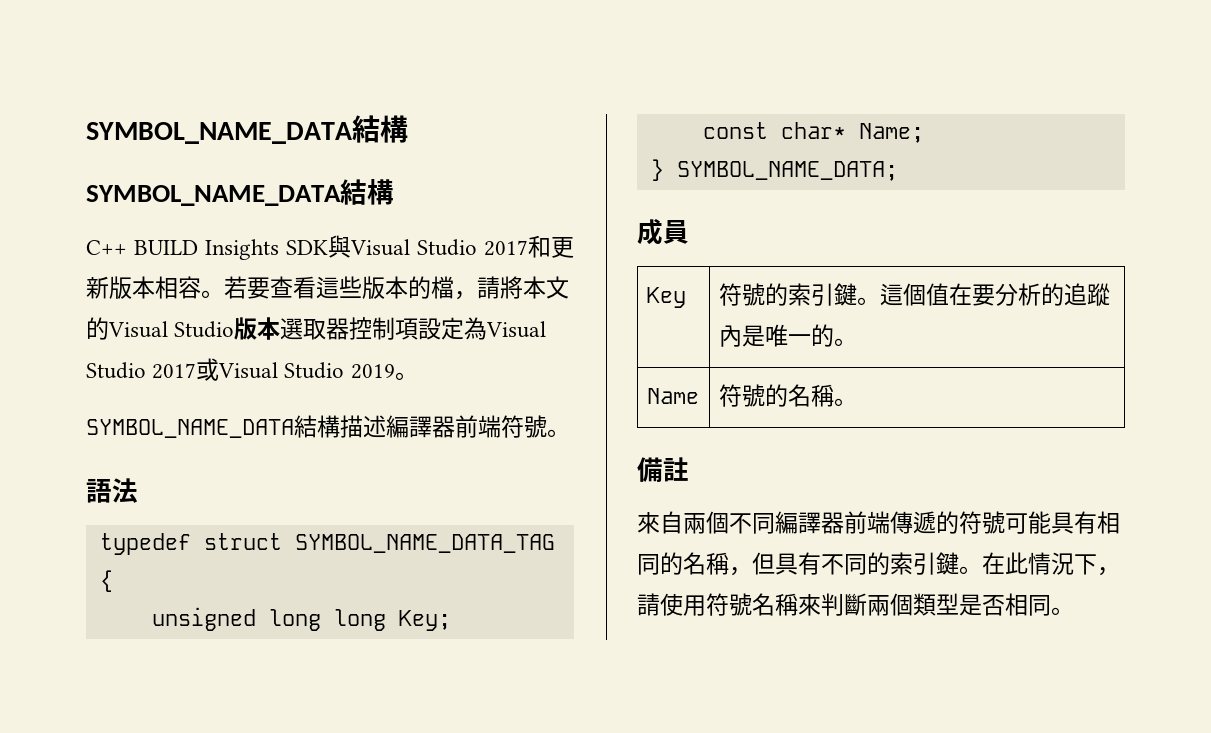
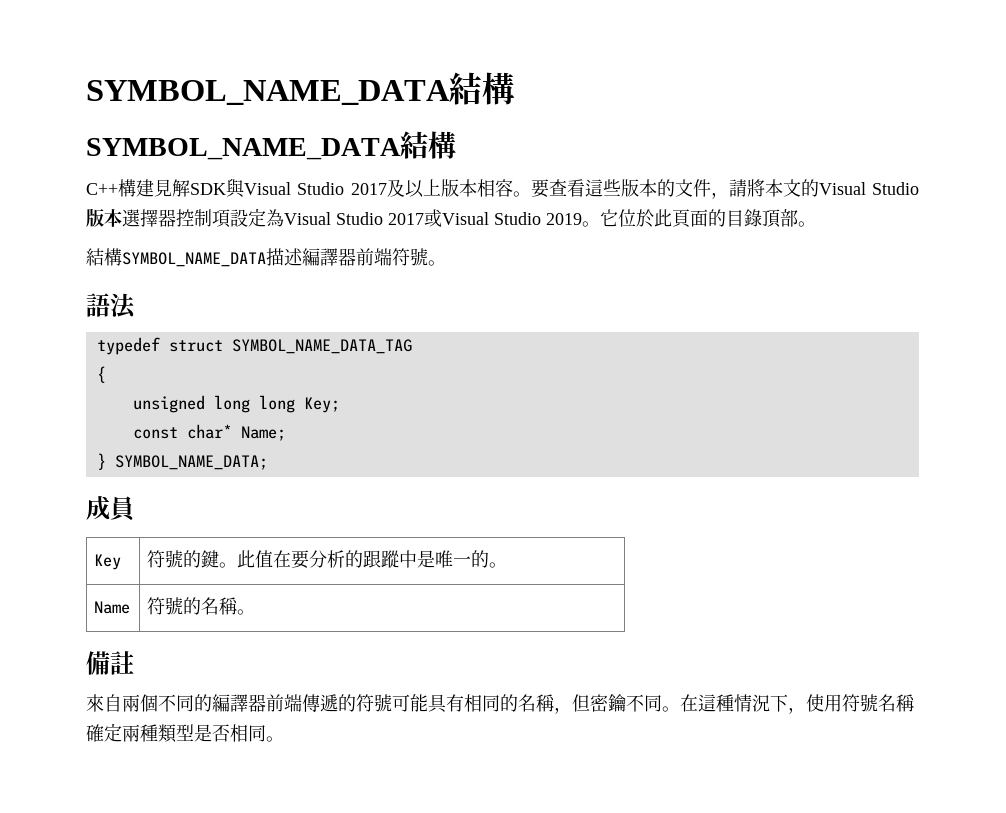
- C++ BUILD Insights SDK與Visual Studio 2017和更新版本相容。
+ C++構建見解SDK與Visual Studio 2017及以上版本相容。
- 若要查看這些版本的檔，請將本文的Visual Studio版本選取器控制項設定為Visual Studio 2017或Visual Studio 2019。
- SYMBOL_NAME_DATA結構描述編譯器前端符號。
+ 要查看這些版本的文件，請將本文的Visual Studio版本選擇器控制項設定為Visual Studio 2017或Visual Studio 2019。它位於此頁面的目錄頂部。
+ 結構SYMBOL_NAME_DATA描述編譯器前端符號。
- Key | 符號的索引鍵。這個值在要分析的追蹤內是唯一的。
+ Key | 符號的鍵。此值在要分析的跟蹤中是唯一的。
- 來自兩個不同編譯器前端傳遞的符號可能具有相同的名稱，但具有不同的索引鍵。在此情況下，請使用符號名稱來判斷兩個類型是否相同。
+ 來自兩個不同的編譯器前端傳遞的符號可能具有相同的名稱，但密鑰不同。在這種情況下，使用符號名稱確定兩種類型是否相同。

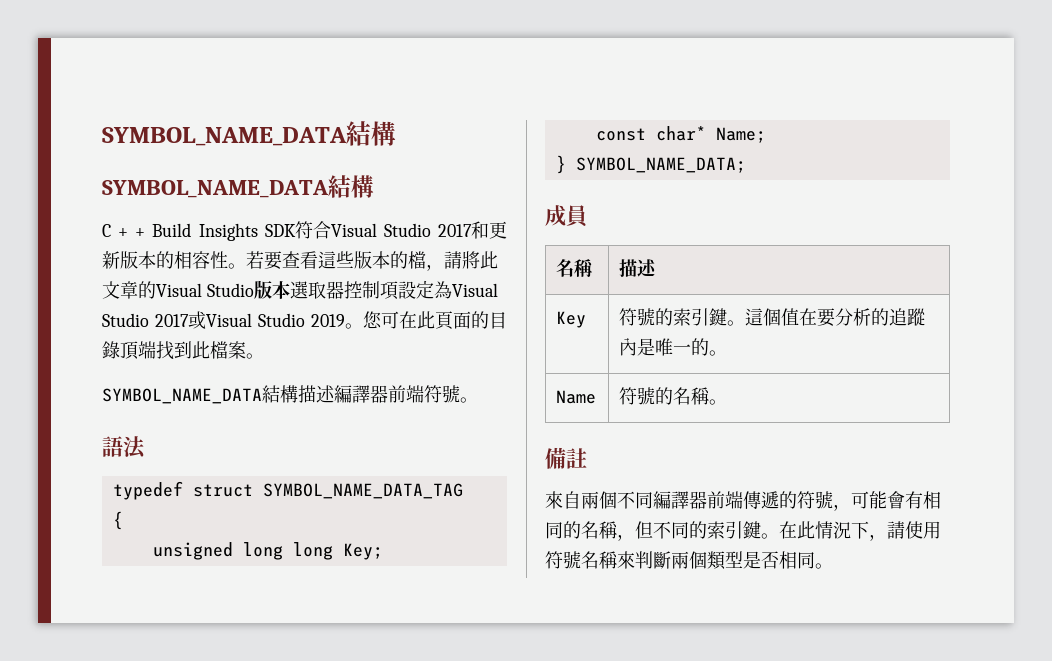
- C++構建見解SDK與Visual Studio 2017及以上版本相容。要查看這些版本的文件，請將本文的Visual Studio版本選擇器控制項設定為Visual Studio 2017或Visual Studio 2019。
+ C + + Build Insights SDK符合Visual Studio 2017和更新版本的相容性。若要查看這些版本的檔，請將此文章的Visual Studio版本選取器控制項設定為Visual Studio 2017或Visual Studio 2019。
- 它位於此頁面的目錄頂部。
- 結構SYMBOL_NAME_DATA描述編譯器前端符號。
+ 您可在此頁面的目錄頂端找到此檔案。
+ SYMBOL_NAME_DATA結構描述編譯器前端符號。
+ 名稱 | 描述
- Key | 符號的鍵。此值在要分析的跟蹤中是唯一的。
+ Key | 符號的索引鍵。這個值在要分析的追蹤內是唯一的。
- 來自兩個不同的編譯器前端傳遞的符號可能具有相同的名稱，但密鑰不同。在這種情況下，使用符號名稱確定兩種類型是否相同。
+ 來自兩個不同編譯器前端傳遞的符號，可能會有相同的名稱，但不同的索引鍵。在此情況下，請使用符號名稱來判斷兩個類型是否相同。

